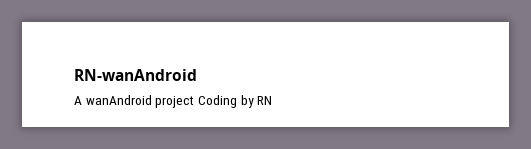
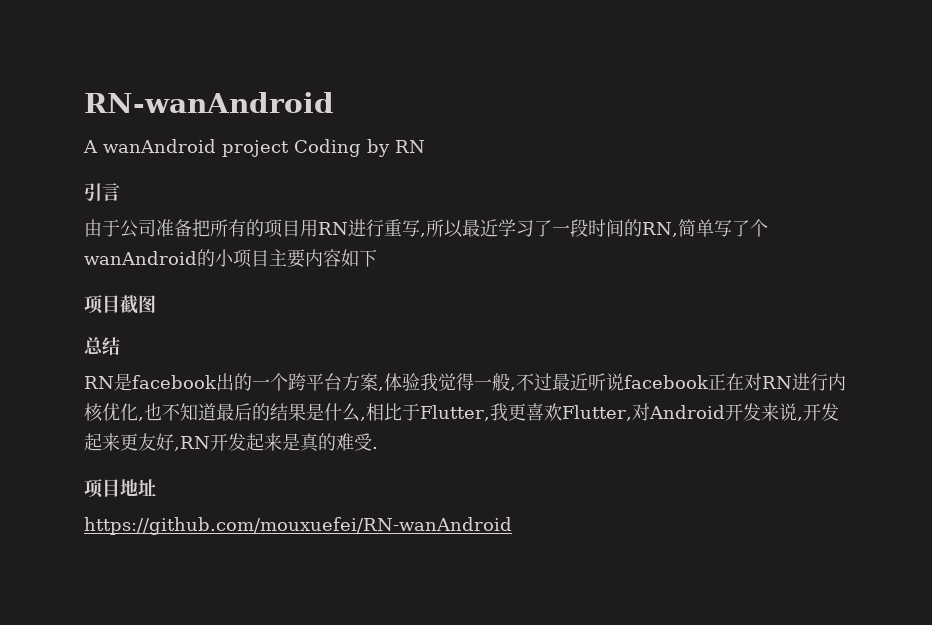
+ 引言
+ 由于公司准备把所有的项目用RN进行重写,所以最近学习了一段时间的RN,简单写了个wanAndroid的小项目主要内容如下
+ 项目截图
+ 总结
+ RN是facebook出的一个跨平台方案,体验我觉得一般,不过最近听说facebook正在对RN进行内核优化,也不知道最后的结果是什么,相比于Flutter,我更喜欢Flutter,对Android开发来说,开发起来更友好,RN开发起来是真的难受.
+ 项目地址
+ https://github.com/mouxuefei/RN-wanAndroid

